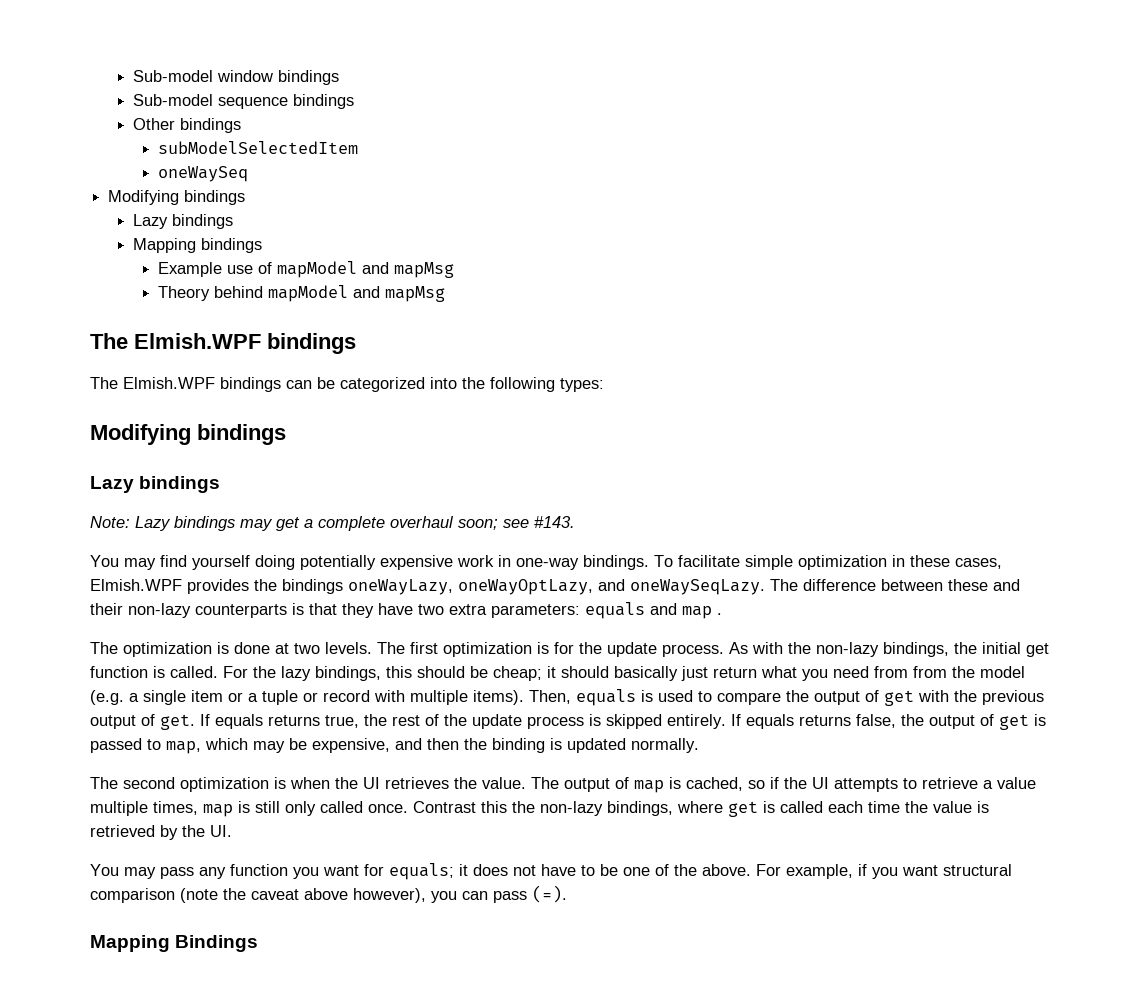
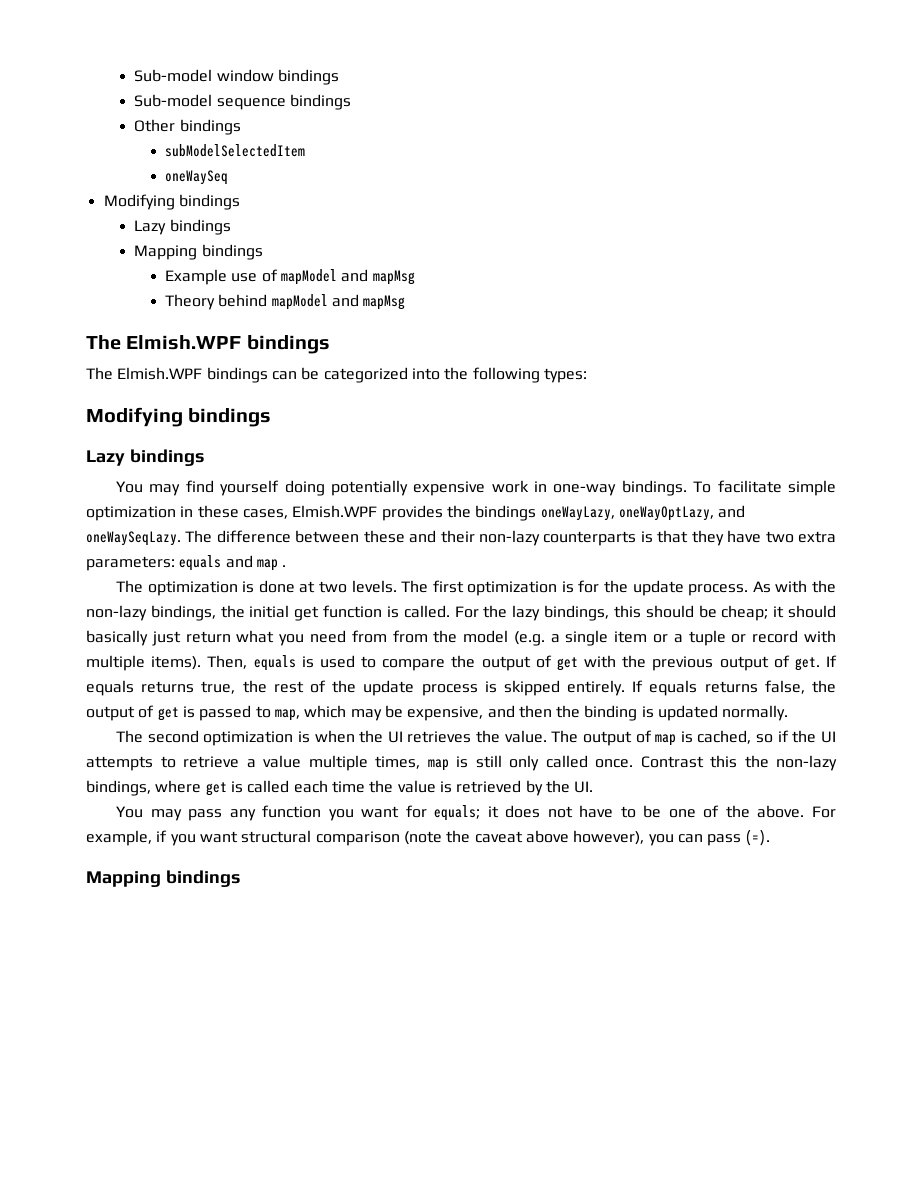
- Note: Lazy bindings may get a complete overhaul soon; see #143.
  For example, if you want structural comparison (note the caveat above however), you can pass (=).
- Mapping Bindings
+ Mapping bindings

